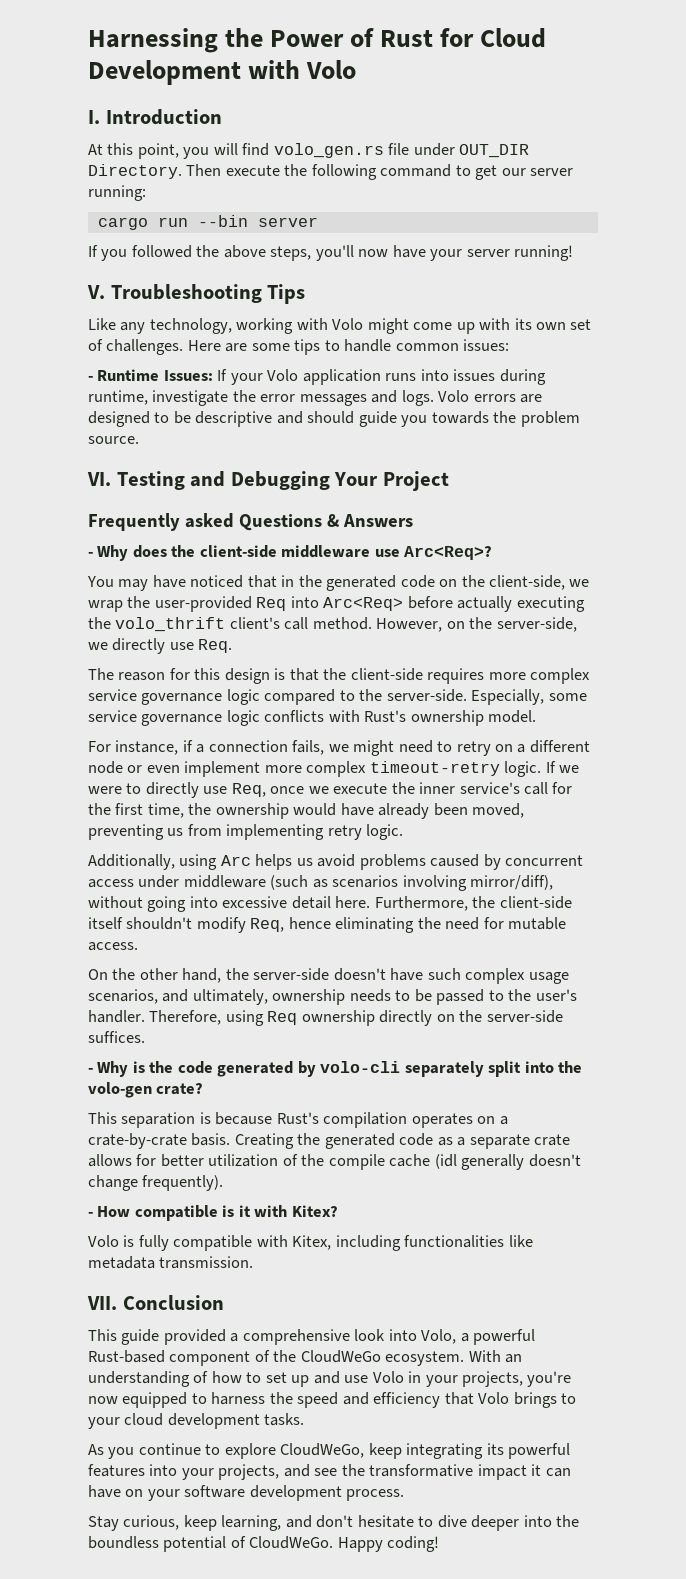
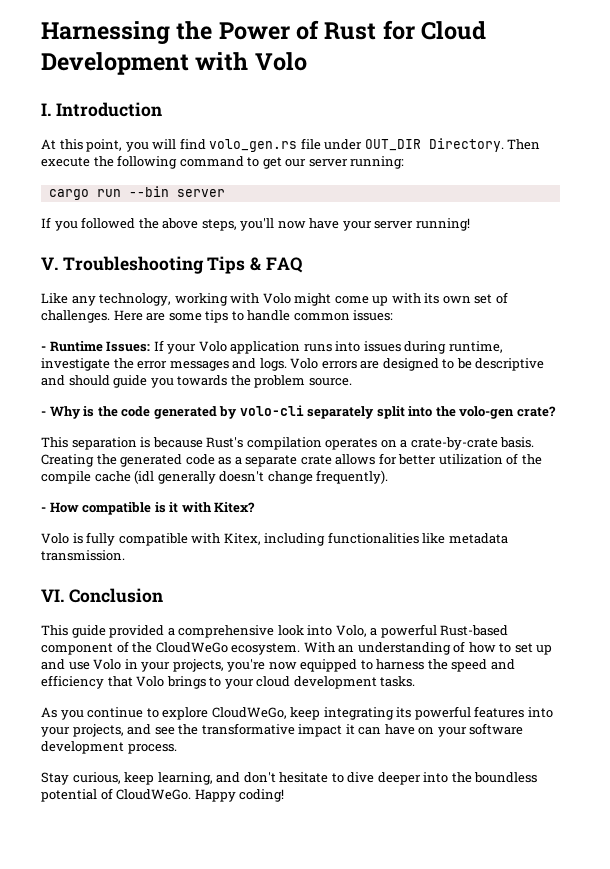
- V. Troubleshooting Tips
+ V. Troubleshooting Tips & FAQ
- VI. Testing and Debugging Your Project
- Frequently asked Questions & Answers
- - Why does the client-side middleware use Arc<Req>?
- You may have noticed that in the generated code on the client-side, we wrap the user-provided Req into Arc<Req> before actually executing the volo_thrift client's call method. However, on the server-side, we directly use Req.
- The reason for this design is that the client-side requires more complex service governance logic compared to the server-side. Especially, some service governance logic conflicts with Rust's ownership model.
- For instance, if a connection fails, we might need to retry on a different node or even implement more complex timeout-retry logic. If we were to directly use Req, once we execute the inner service's call for the first time, the ownership would have already been moved, preventing us from implementing retry logic.
- Additionally, using Arc helps us avoid problems caused by concurrent access under middleware (such as scenarios involving mirror/diff), without going into excessive detail here. Furthermore, the client-side itself shouldn't modify Req, hence eliminating the need for mutable access.
- On the other hand, the server-side doesn't have such complex usage scenarios, and ultimately, ownership needs to be passed to the user's handler. Therefore, using Req ownership directly on the server-side suffices.
- VII. Conclusion
+ VI. Conclusion

